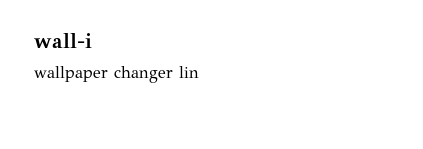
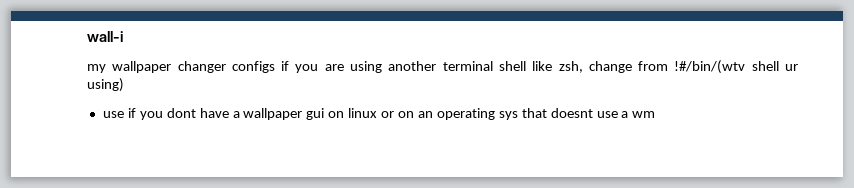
- wallpaper changer lin
+ my wallpaper changer configs if you are using another terminal shell like zsh, change from !#/bin/(wtv shell ur using)
+ use if you dont have a wallpaper gui on linux or on an operating sys that doesnt use a wm

